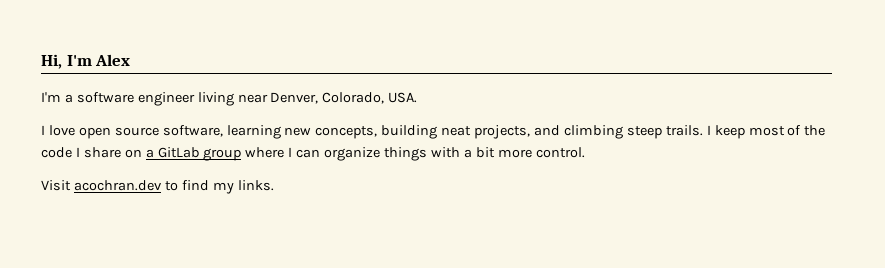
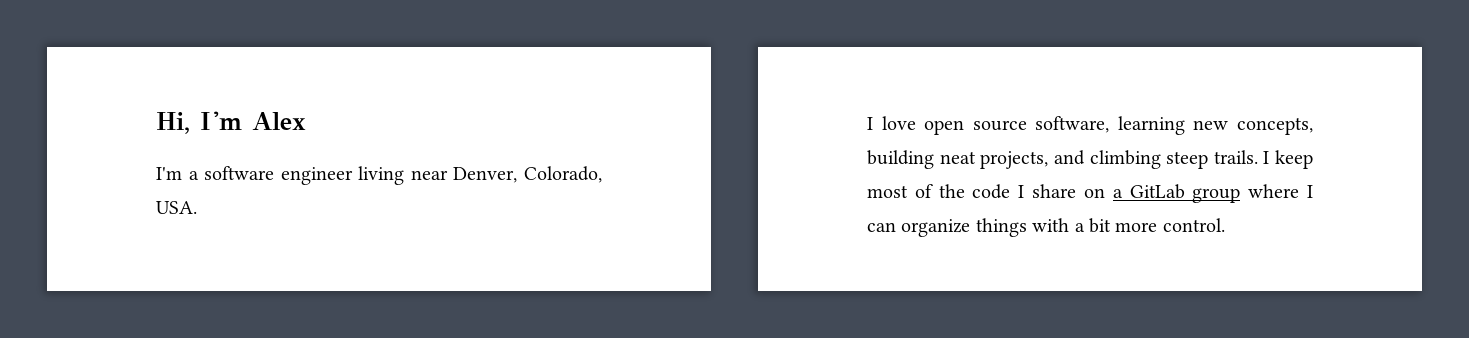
- Visit acochran.dev to find my links.

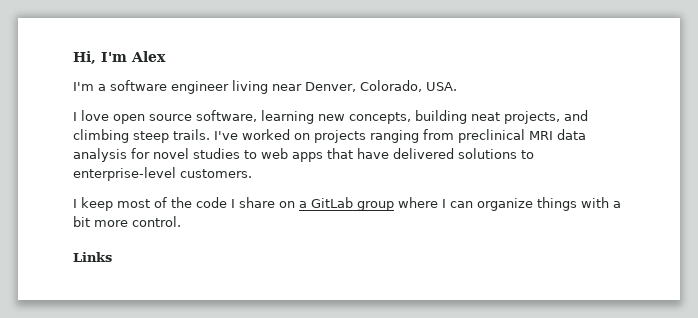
- I love open source software, learning new concepts, building neat projects, and climbing steep trails. I keep most of the code I share on a GitLab group where I can organize things with a bit more control.
+ I love open source software, learning new concepts, building neat projects, and climbing steep trails. I've worked on projects ranging from preclinical MRI data analysis for novel studies to web apps that have delivered solutions to enterprise-level customers.
+ I keep most of the code I share on a GitLab group where I can organize things with a bit more control.
+ Links

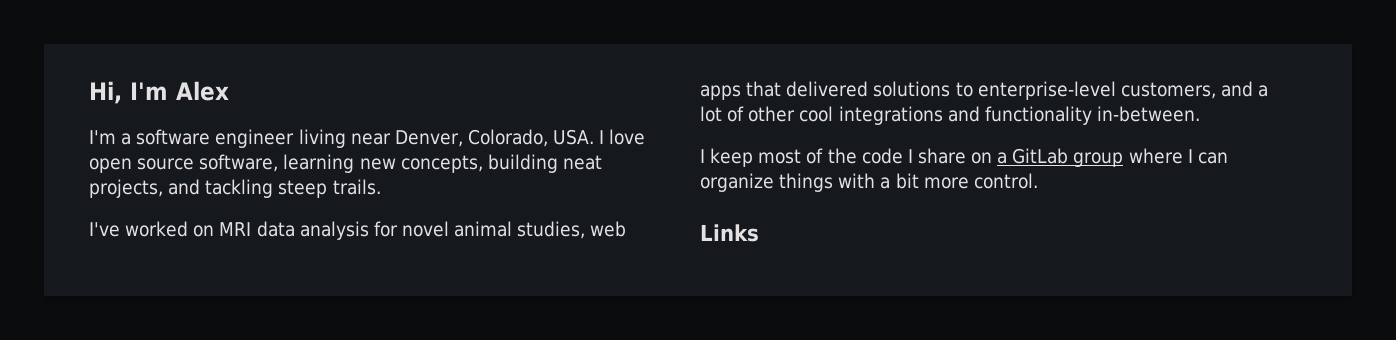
- I'm a software engineer living near Denver, Colorado, USA.
- I love open source software, learning new concepts, building neat projects, and climbing steep trails. I've worked on projects ranging from preclinical MRI data analysis for novel studies to web apps that have delivered solutions to enterprise-level customers.
+ I'm a software engineer living near Denver, Colorado, USA. I love open source software, learning new concepts, building neat projects, and tackling steep trails.
+ I've worked on MRI data analysis for novel animal studies, web apps that delivered solutions to enterprise-level customers, and a lot of other cool integrations and functionality in-between.

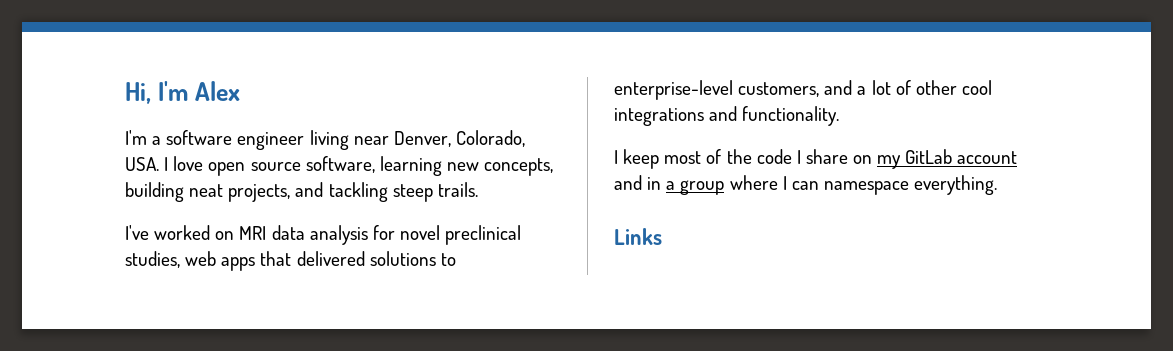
- I've worked on MRI data analysis for novel animal studies, web apps that delivered solutions to enterprise-level customers, and a lot of other cool integrations and functionality in-between.
+ I've worked on MRI data analysis for novel preclinical studies, web apps that delivered solutions to enterprise-level customers, and a lot of other cool integrations and functionality.
- I keep most of the code I share on a GitLab group where I can organize things with a bit more control.
+ I keep most of the code I share on my GitLab account and in a group where I can namespace everything.

